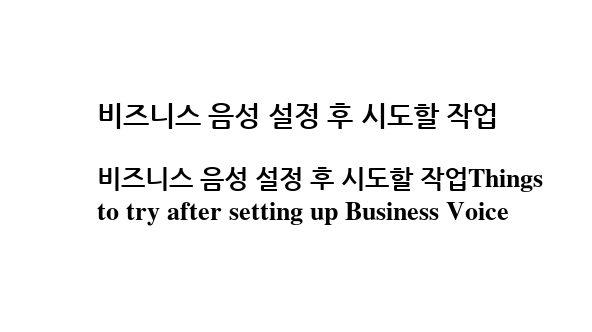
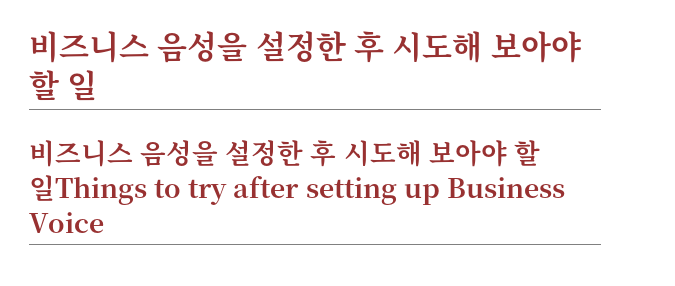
- 비즈니스 음성 설정 후 시도할 작업
- 비즈니스 음성 설정 후 시도할 작업Things to try after setting up Business Voice
+ 비즈니스 음성을 설정한 후 시도해 보아야 할 일
+ 비즈니스 음성을 설정한 후 시도해 보아야 할 일Things to try after setting up Business Voice

